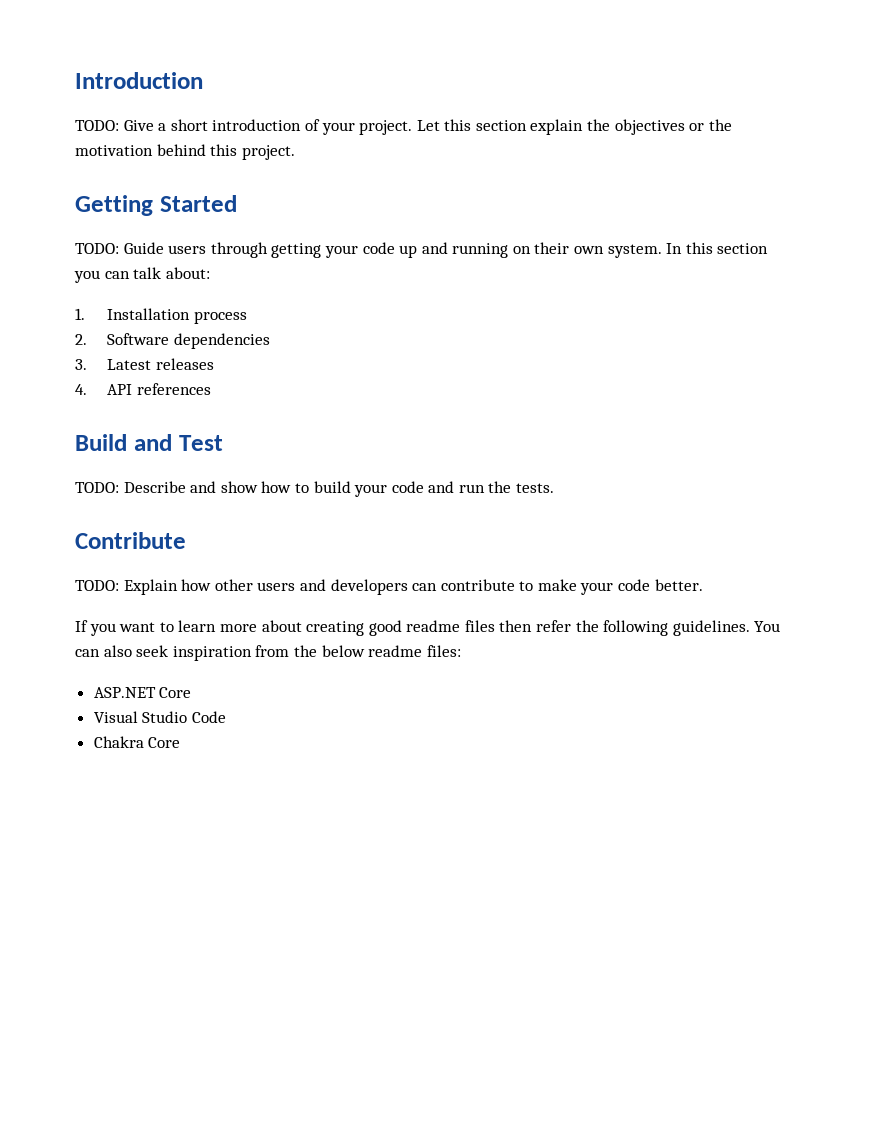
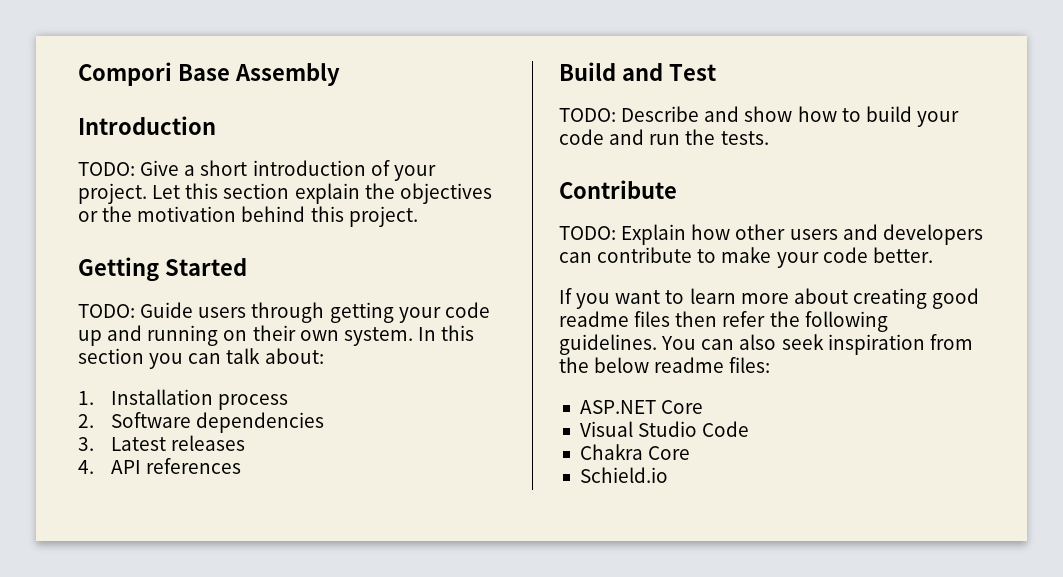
+ Compori Base Assembly
+ Schield.io

